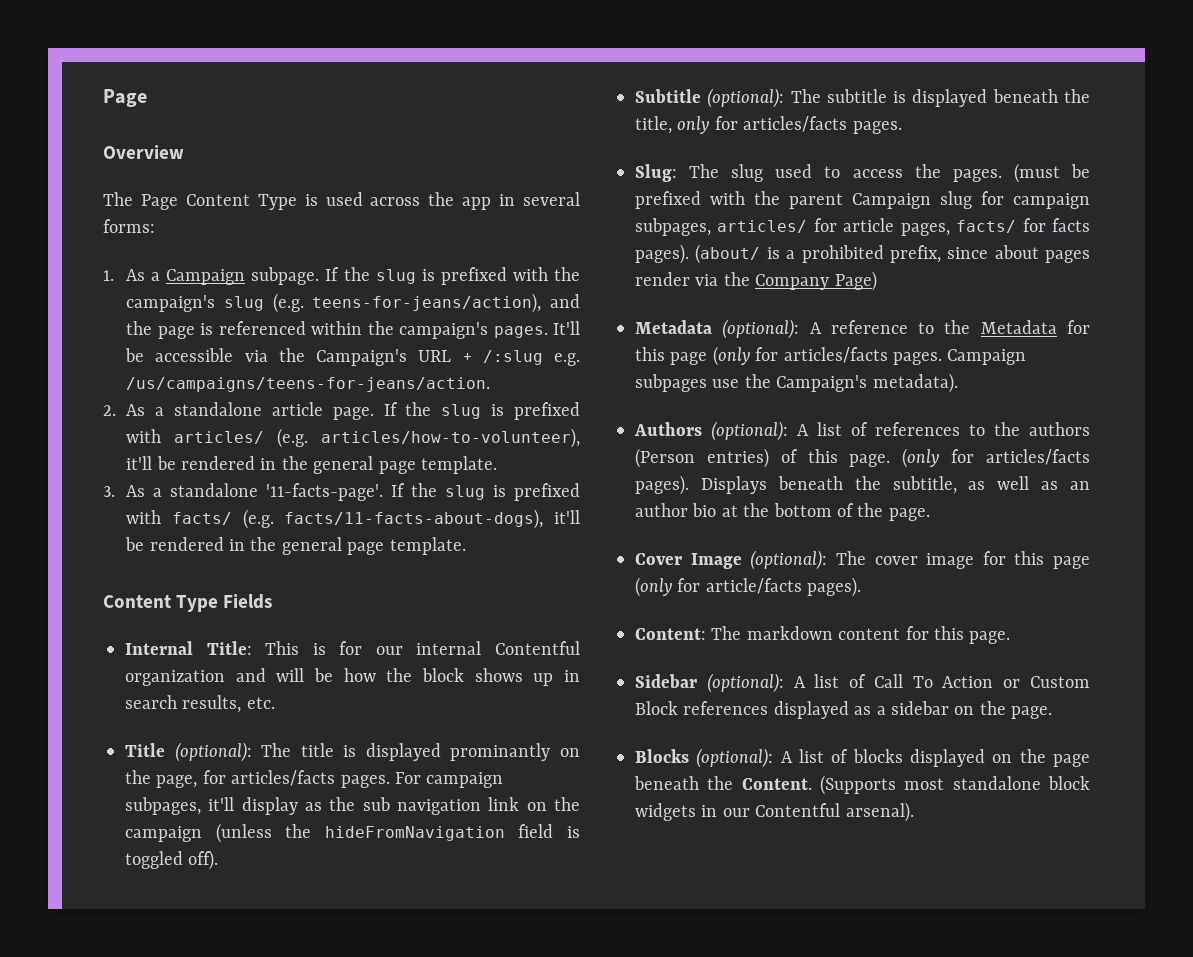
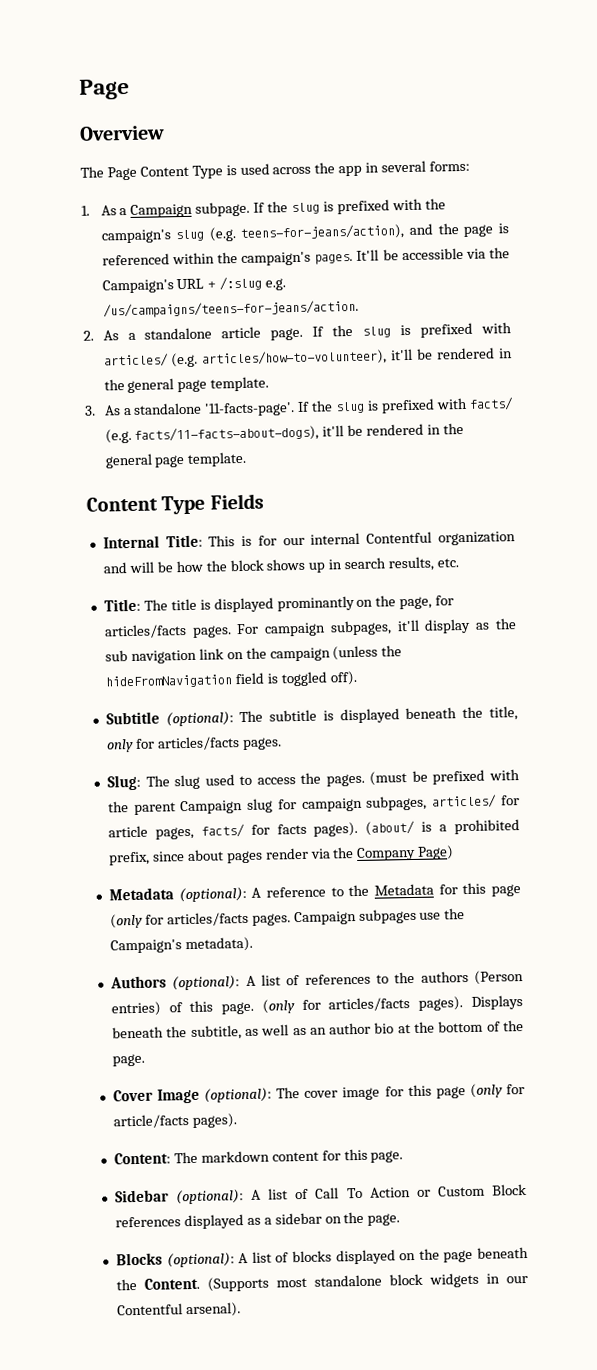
- Title (optional): The title is displayed prominantly on the page, for articles/facts pages.
+ Title: The title is displayed prominantly on the page, for articles/facts pages.

